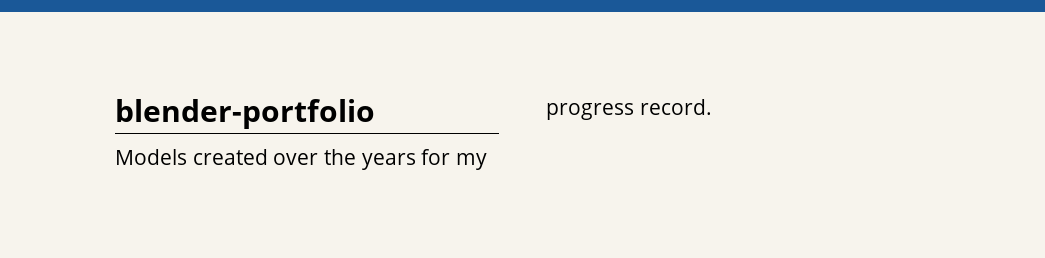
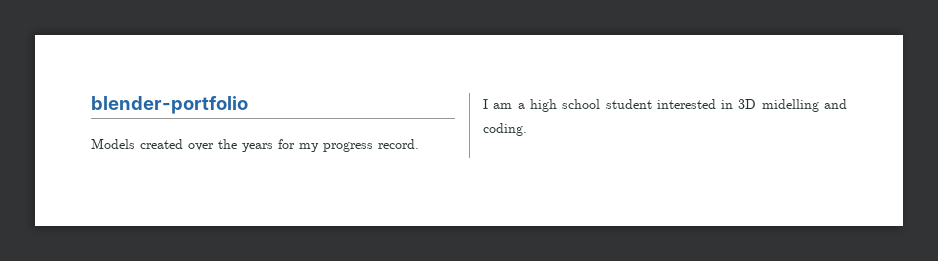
+ I am a high school student interested in 3D midelling and coding.

